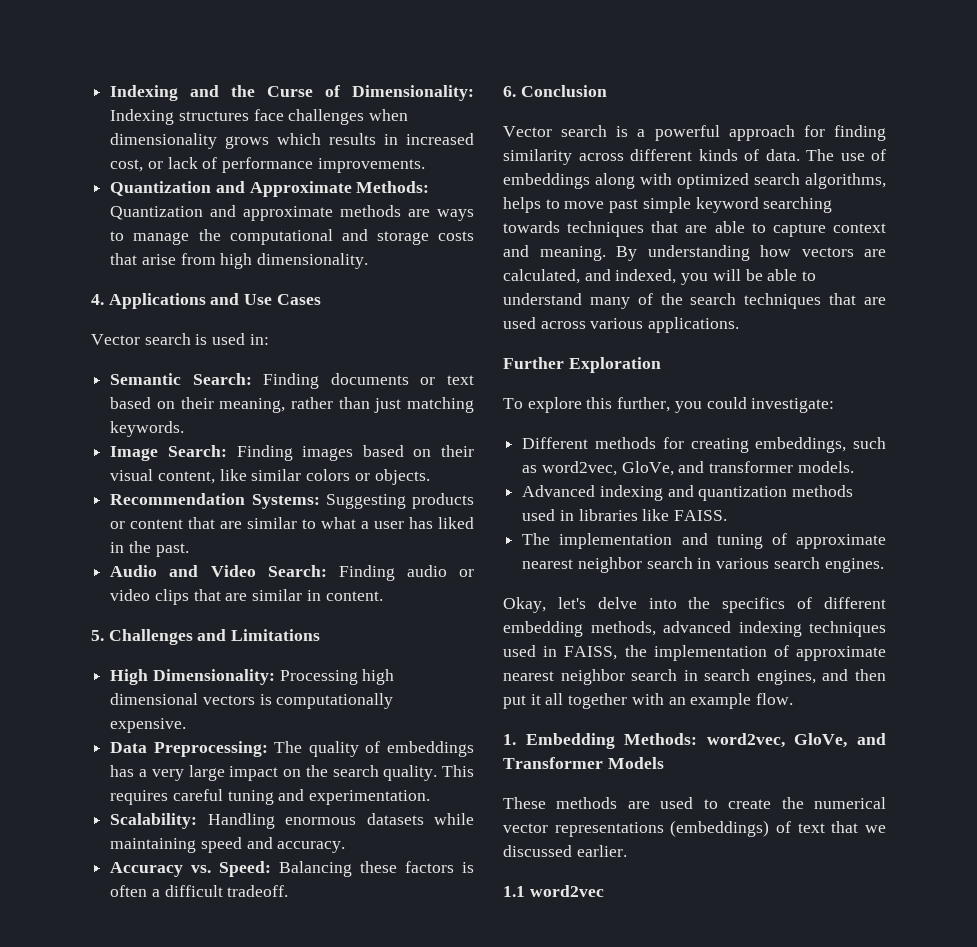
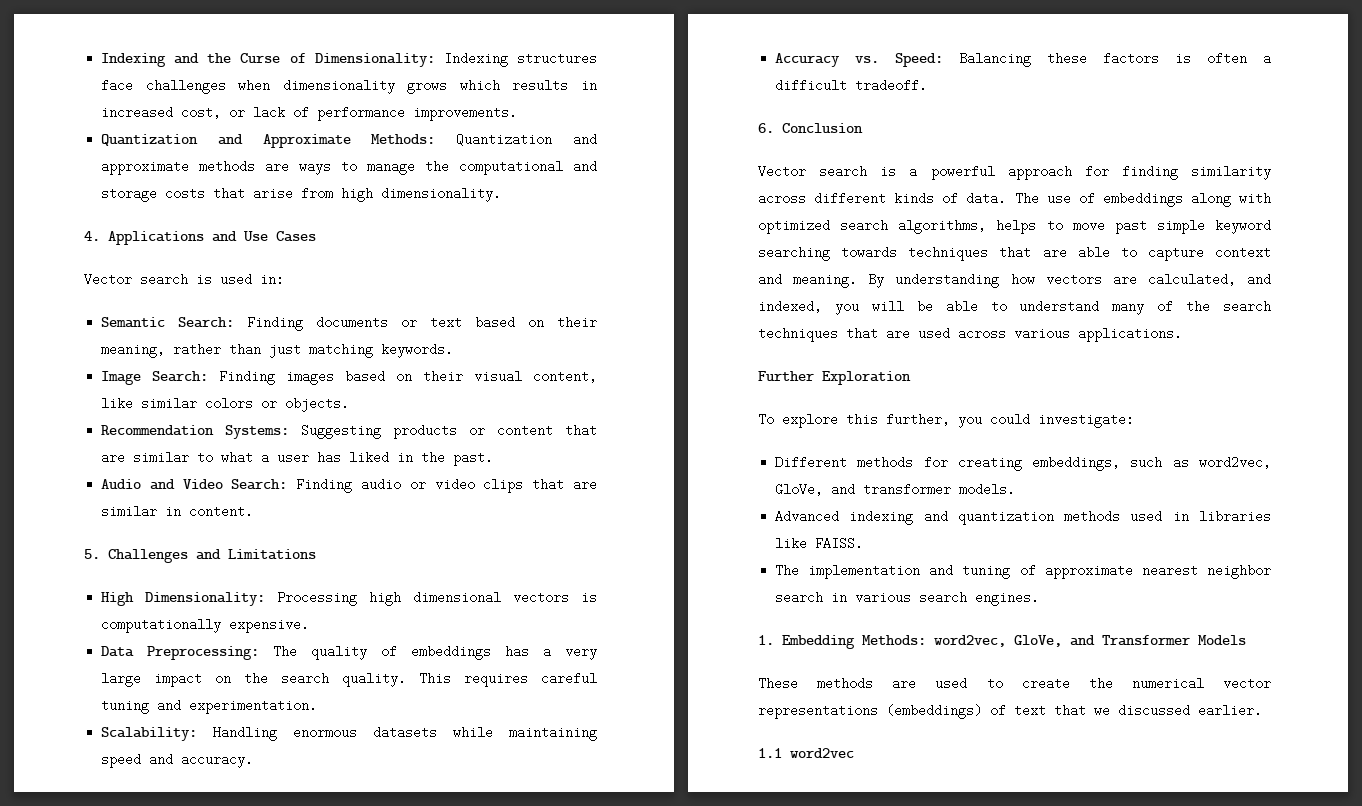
- Okay, let's delve into the specifics of different embedding methods, advanced indexing techniques used in FAISS, the implementation of approximate nearest neighbor search in search engines, and then put it all together with an example flow.

